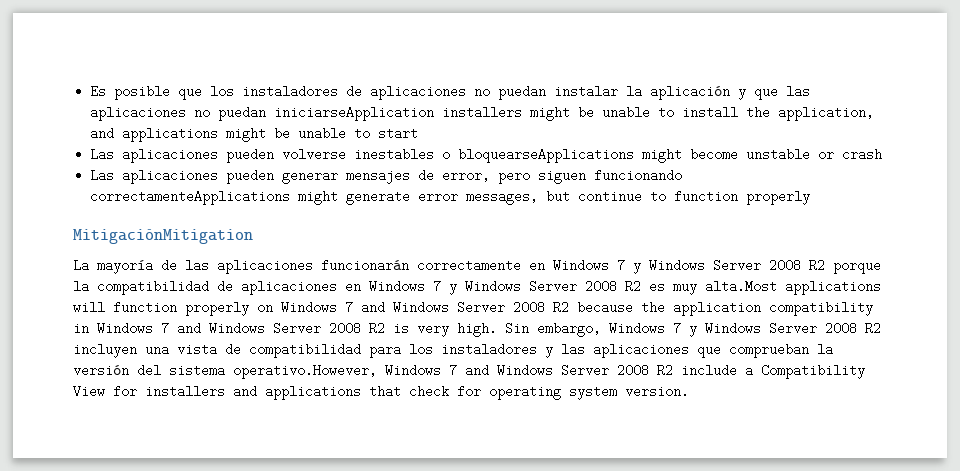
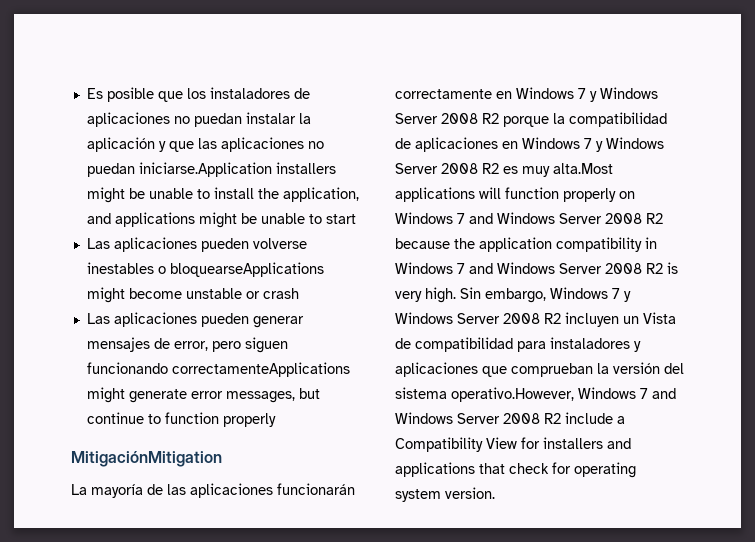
- Es posible que los instaladores de aplicaciones no puedan instalar la aplicación y que las aplicaciones no puedan iniciarseApplication installers might be unable to install the application, and applications might be unable to start
+ Es posible que los instaladores de aplicaciones no puedan instalar la aplicación y que las aplicaciones no puedan iniciarse.Application installers might be unable to install the application, and applications might be unable to start
- Sin embargo, Windows 7 y Windows Server 2008 R2 incluyen una vista de compatibilidad para los instaladores y las aplicaciones que comprueban la versión del sistema operativo.However, Windows 7 and Windows Server 2008 R2 include a Compatibility View for installers and applications that check for operating system version.
+ Sin embargo, Windows 7 y Windows Server 2008 R2 incluyen un Vista de compatibilidad para instaladores y aplicaciones que comprueban la versión del sistema operativo.However, Windows 7 and Windows Server 2008 R2 include a Compatibility View for installers and applications that check for operating system version.

